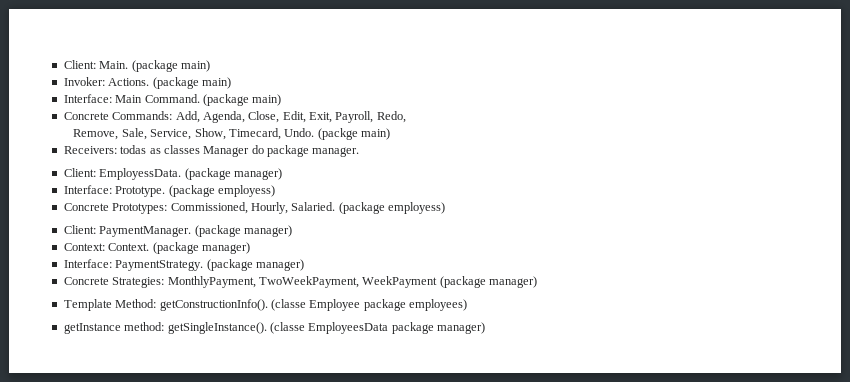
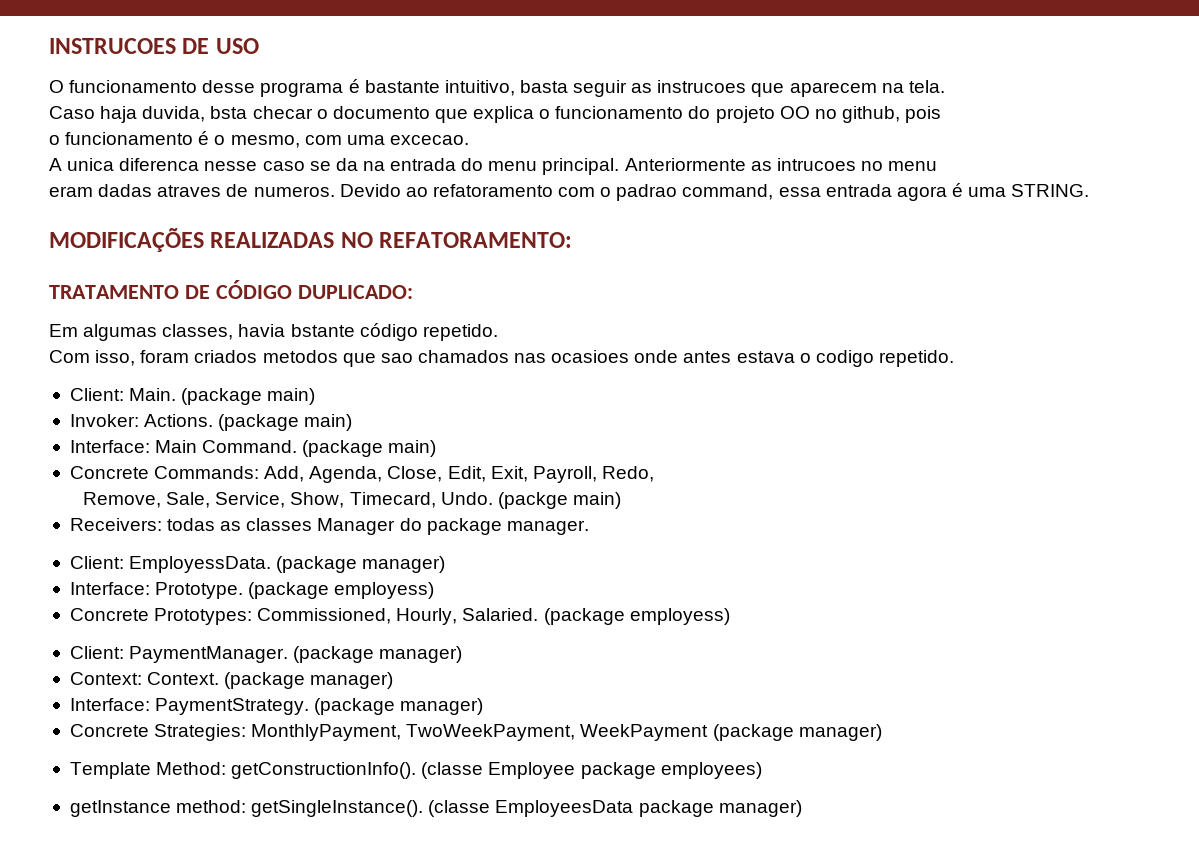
+ INSTRUCOES DE USO
+ O funcionamento desse programa é bastante intuitivo, basta seguir as instrucoes que aparecem na tela.
+ Caso haja duvida, bsta checar o documento que explica o funcionamento do projeto OO no github, pois
+ o funcionamento é o mesmo, com uma excecao.
+ A unica diferenca nesse caso se da na entrada do menu principal. Anteriormente as intrucoes no menu
+ eram dadas atraves de numeros. Devido ao refatoramento com o padrao command, essa entrada agora é uma STRING.
+ MODIFICAÇÕES REALIZADAS NO REFATORAMENTO:
+ TRATAMENTO DE CÓDIGO DUPLICADO:
+ Em algumas classes, havia bstante código repetido.
+ Com isso, foram criados metodos que sao chamados nas ocasioes onde antes estava o codigo repetido.

